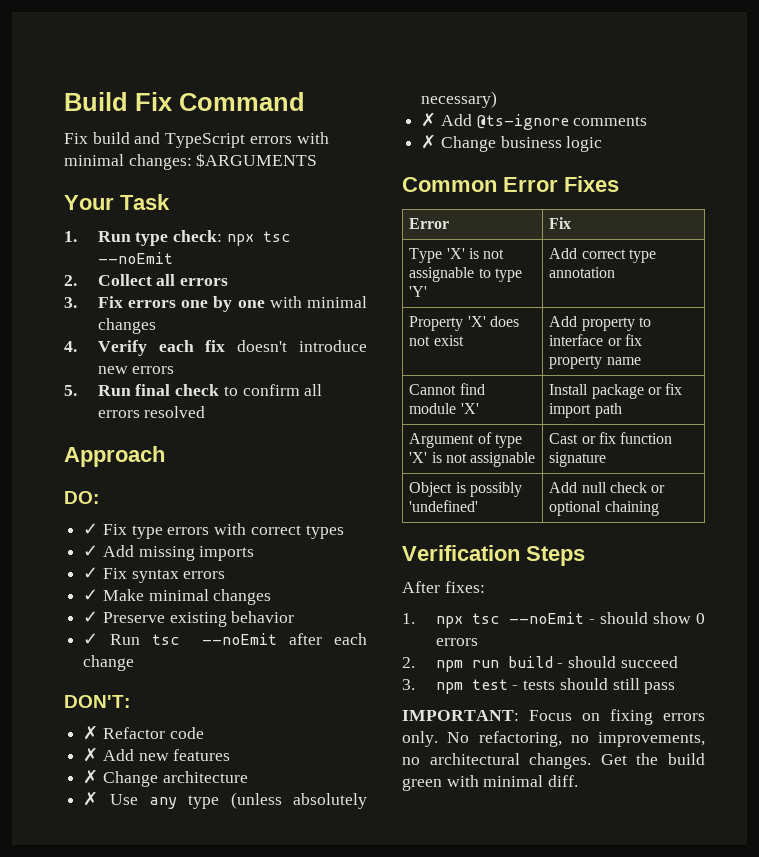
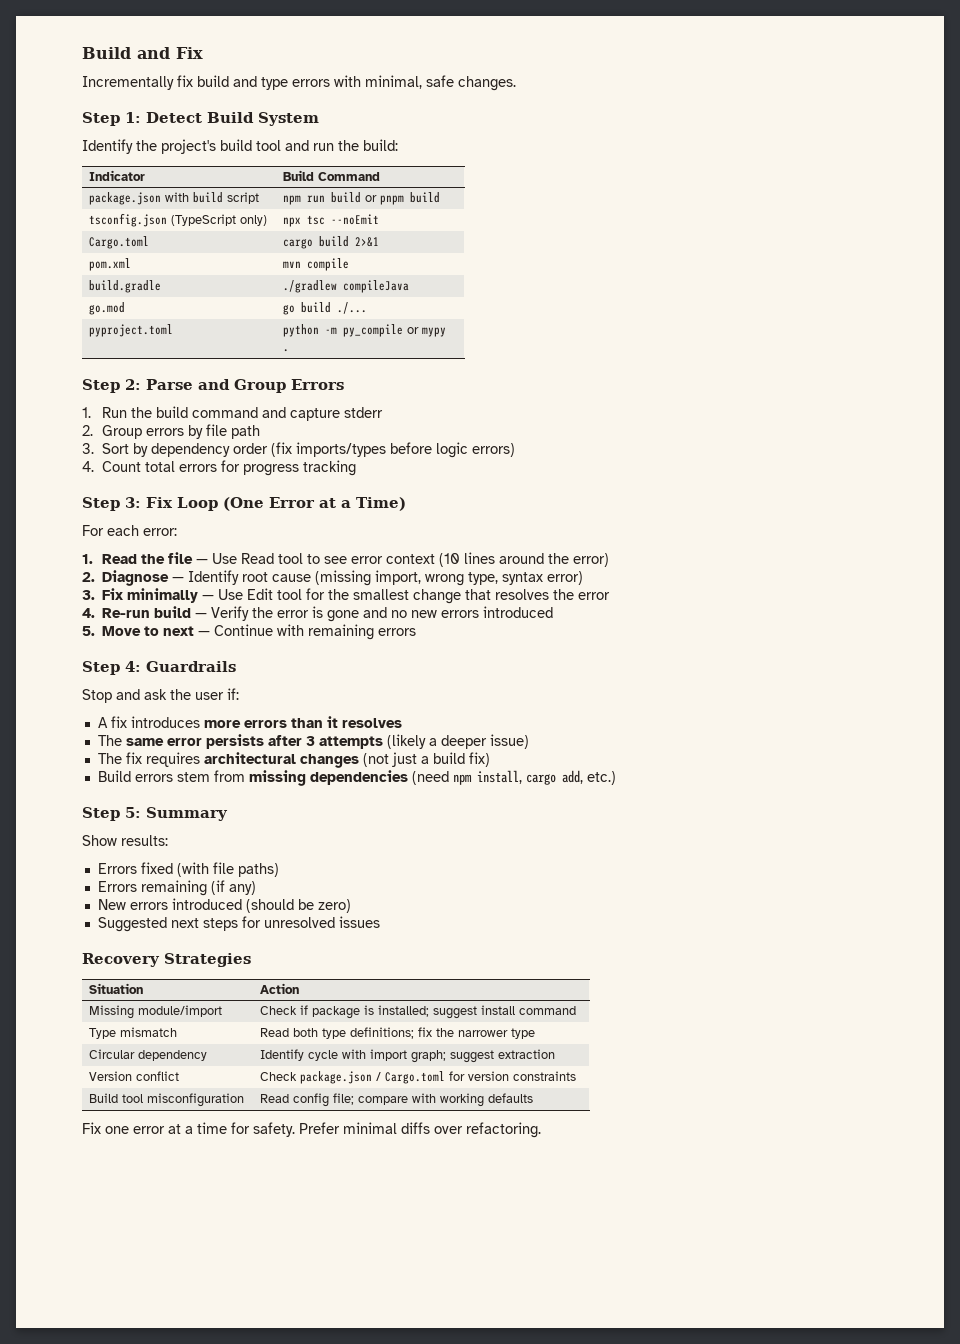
- Build Fix Command
- Fix build and TypeScript errors with minimal changes: $ARGUMENTS
- Your Task
- 1. Run type check: npx tsc --noEmit
- 2. Collect all errors
- 3. Fix errors one by one with minimal changes
- 4. Verify each fix doesn't introduce new errors
+ Build and Fix
+ Incrementally fix build and type errors with minimal, safe changes.
+ Step 1: Detect Build System
+ Identify the project's build tool and run the build:
+ Indicator | Build Command
+ package.json with build script | npm run build or pnpm build
+ tsconfig.json (TypeScript only) | npx tsc --noEmit
+ Cargo.toml | cargo build 2>&1
+ pom.xml | mvn compile
+ build.gradle | ./gradlew compileJava
+ go.mod | go build ./...
+ pyproject.toml | python -m py_compile or mypy .
+ Step 2: Parse and Group Errors
+ 1. Run the build command and capture stderr
+ 2. Group errors by file path
+ 3. Sort by dependency order (fix imports/types before logic errors)
+ 4. Count total errors for progress tracking
+ Step 3: Fix Loop (One Error at a Time)
+ For each error:
+ 1. Read the file — Use Read tool to see error context (10 lines around the error)
+ 2. Diagnose — Identify root cause (missing import, wrong type, syntax error)
+ 3. Fix minimally — Use Edit tool for the smallest change that resolves the error
+ 4. Re-run build — Verify the error is gone and no new errors introduced
- 5. Run final check to confirm all errors resolved
- Approach
- DO:
- ✓ Fix type errors with correct types
- ✓ Add missing imports
- ✓ Fix syntax errors
- ✓ Make minimal changes
- ✓ Preserve existing behavior
- ✓ Run tsc --noEmit after each change
- DON'T:
- ✗ Refactor code
- ✗ Add new features
- ✗ Change architecture
- ✗ Use any type (unless absolutely necessary)
- ✗ Add @ts-ignore comments
- ✗ Change business logic
- Common Error Fixes
- Error | Fix
- Type 'X' is not assignable to type 'Y' | Add correct type annotation
- Property 'X' does not exist | Add property to interface or fix property name
- Cannot find module 'X' | Install package or fix import path
- Argument of type 'X' is not assignable | Cast or fix function signature
- Object is possibly 'undefined' | Add null check or optional chaining
- Verification Steps
- After fixes:
- 1. npx tsc --noEmit - should show 0 errors
- 2. npm run build - should succeed
- 3. npm test - tests should still pass
- IMPORTANT: Focus on fixing errors only. No refactoring, no improvements, no architectural changes. Get the build green with minimal diff.
+ 5. Move to next — Continue with remaining errors
+ Step 4: Guardrails
+ Stop and ask the user if:
+ A fix introduces more errors than it resolves
+ The same error persists after 3 attempts (likely a deeper issue)
+ The fix requires architectural changes (not just a build fix)
+ Build errors stem from missing dependencies (need npm install, cargo add, etc.)
+ Step 5: Summary
+ Show results:
+ Errors fixed (with file paths)
+ Errors remaining (if any)
+ New errors introduced (should be zero)
+ Suggested next steps for unresolved issues
+ Recovery Strategies
+ Situation | Action
+ Missing module/import | Check if package is installed; suggest install command
+ Type mismatch | Read both type definitions; fix the narrower type
+ Circular dependency | Identify cycle with import graph; suggest extraction
+ Version conflict | Check package.json / Cargo.toml for version constraints
+ Build tool misconfiguration | Read config file; compare with working defaults
+ Fix one error at a time for safety. Prefer minimal diffs over refactoring.

